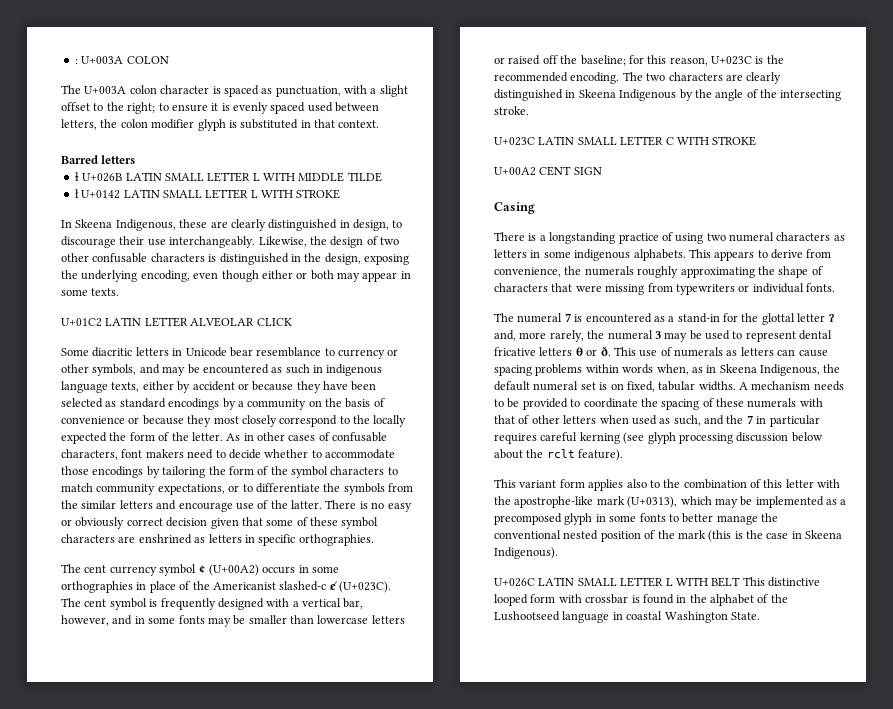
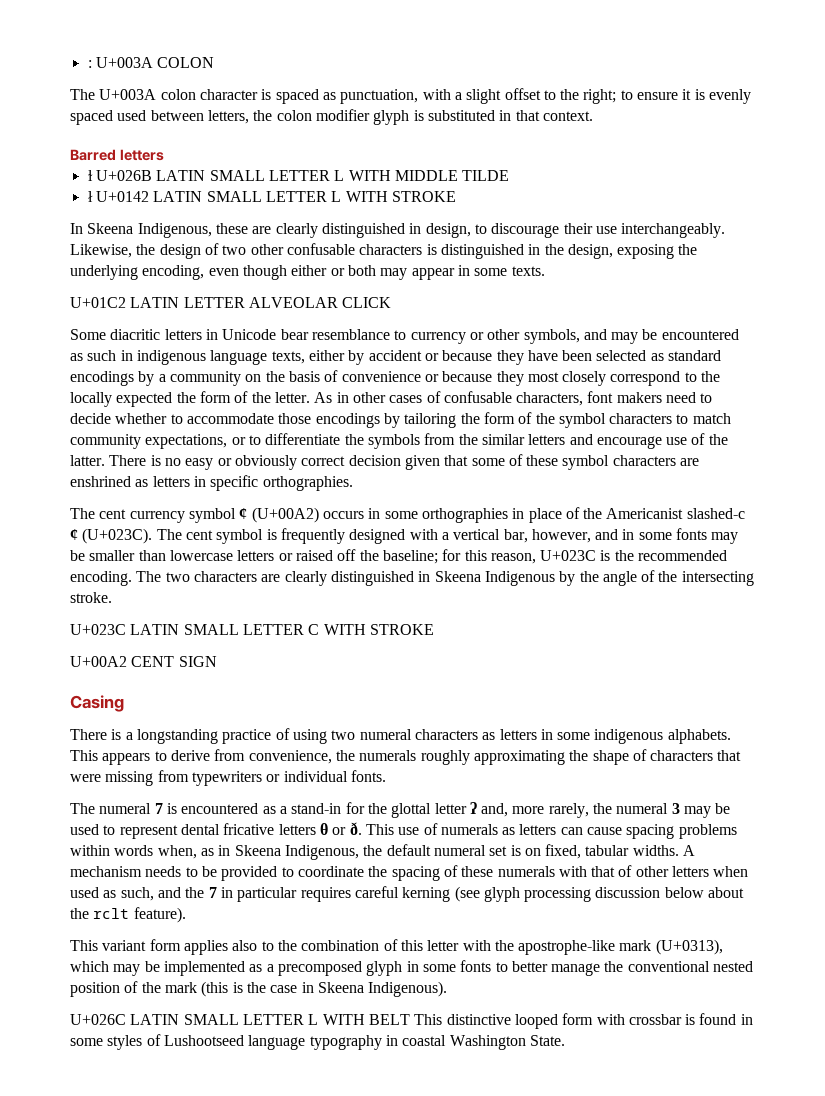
- U+026C LATIN SMALL LETTER L WITH BELT This distinctive looped form with crossbar is found in the alphabet of the Lushootseed language in coastal Washington State.
+ U+026C LATIN SMALL LETTER L WITH BELT This distinctive looped form with crossbar is found in some styles of Lushootseed language typography in coastal Washington State.

